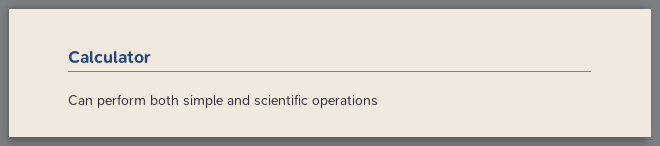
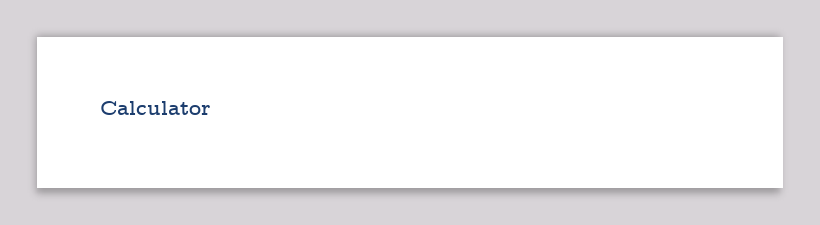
- Can perform both simple and scientific operations

